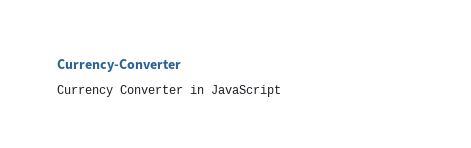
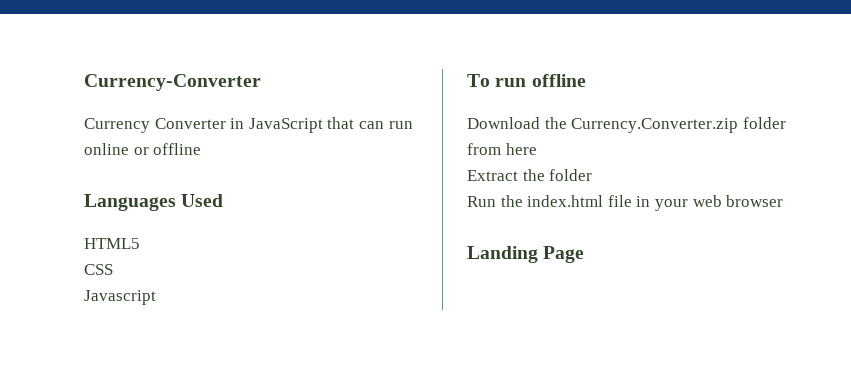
- Currency Converter in JavaScript
+ Currency Converter in JavaScript that can run online or offline
+ Languages Used
+ HTML5
+ CSS
+ Javascript
+ To run offline
+ Download the Currency.Converter.zip folder from here
+ Extract the folder
+ Run the index.html file in your web browser
+ Landing Page

